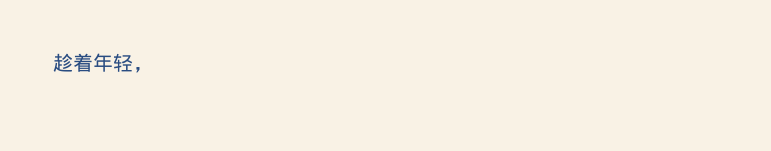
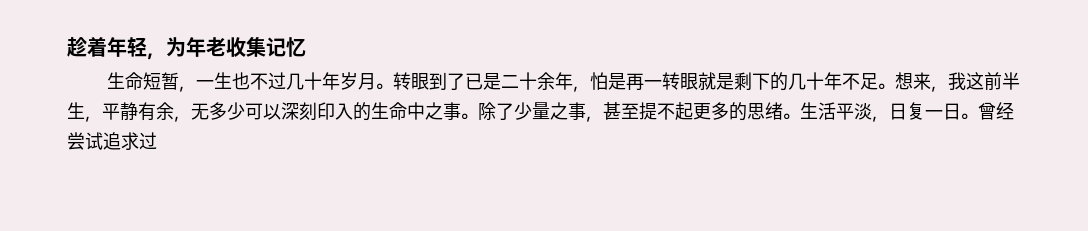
- 趁着年轻，
+ 趁着年轻，为年老收集记忆
+ 生命短暂，一生也不过几十年岁月。转眼到了已是二十余年，怕是再一转眼就是剩下的几十年不足。想来，我这前半生，平静有余，无多少可以深刻印入的生命中之事。除了少量之事，甚至提不起更多的思绪。生活平淡，日复一日。曾经尝试追求过

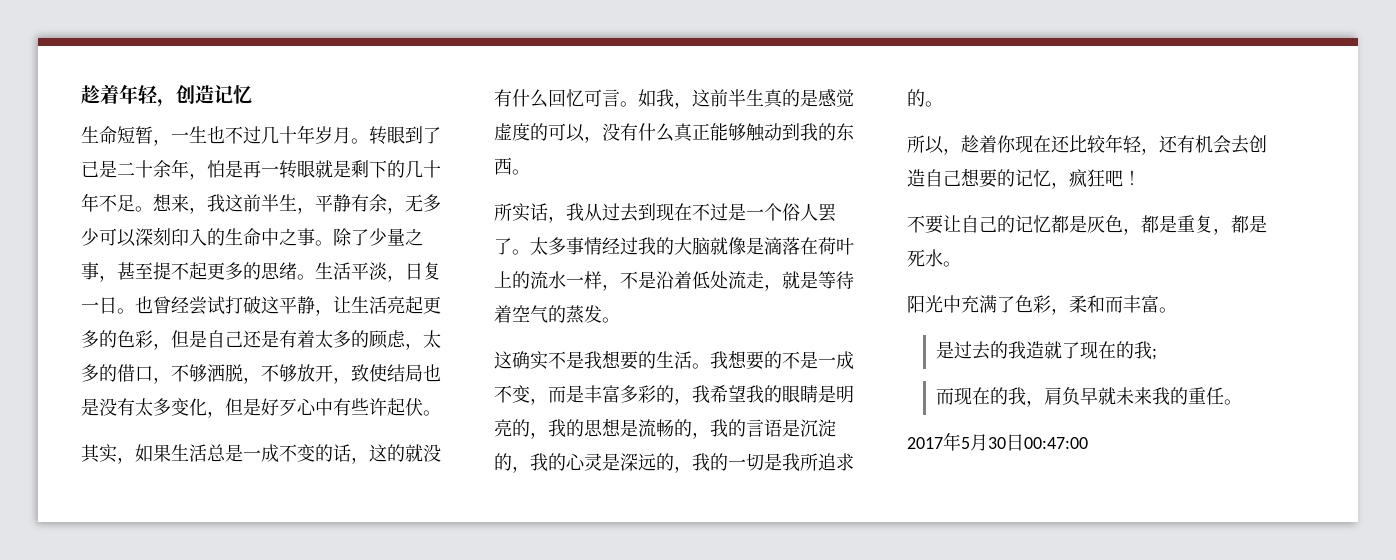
- 趁着年轻，为年老收集记忆
+ 趁着年轻，创造记忆
- 曾经尝试追求过
+ 也曾经尝试打破这平静，让生活亮起更多的色彩，但是自己还是有着太多的顾虑，太多的借口，不够洒脱，不够放开，致使结局也是没有太多变化，但是好歹心中有些许起伏。
+ 其实，如果生活总是一成不变的话，这的就没有什么回忆可言。如我，这前半生真的是感觉虚度的可以，没有什么真正能够触动到我的东西。
+ 所实话，我从过去到现在不过是一个俗人罢了。太多事情经过我的大脑就像是滴落在荷叶上的流水一样，不是沿着低处流走，就是等待着空气的蒸发。
+ 这确实不是我想要的生活。我想要的不是一成不变，而是丰富多彩的，我希望我的眼睛是明亮的，我的思想是流畅的，我的言语是沉淀的，我的心灵是深远的，我的一切是我所追求的。
+ 所以，趁着你现在还比较年轻，还有机会去创造自己想要的记忆，疯狂吧！
+ 不要让自己的记忆都是灰色，都是重复，都是死水。
+ 阳光中充满了色彩，柔和而丰富。
+ 是过去的我造就了现在的我;
+ 而现在的我，肩负早就未来我的重任。
+ 2017年5月30日00:47:00

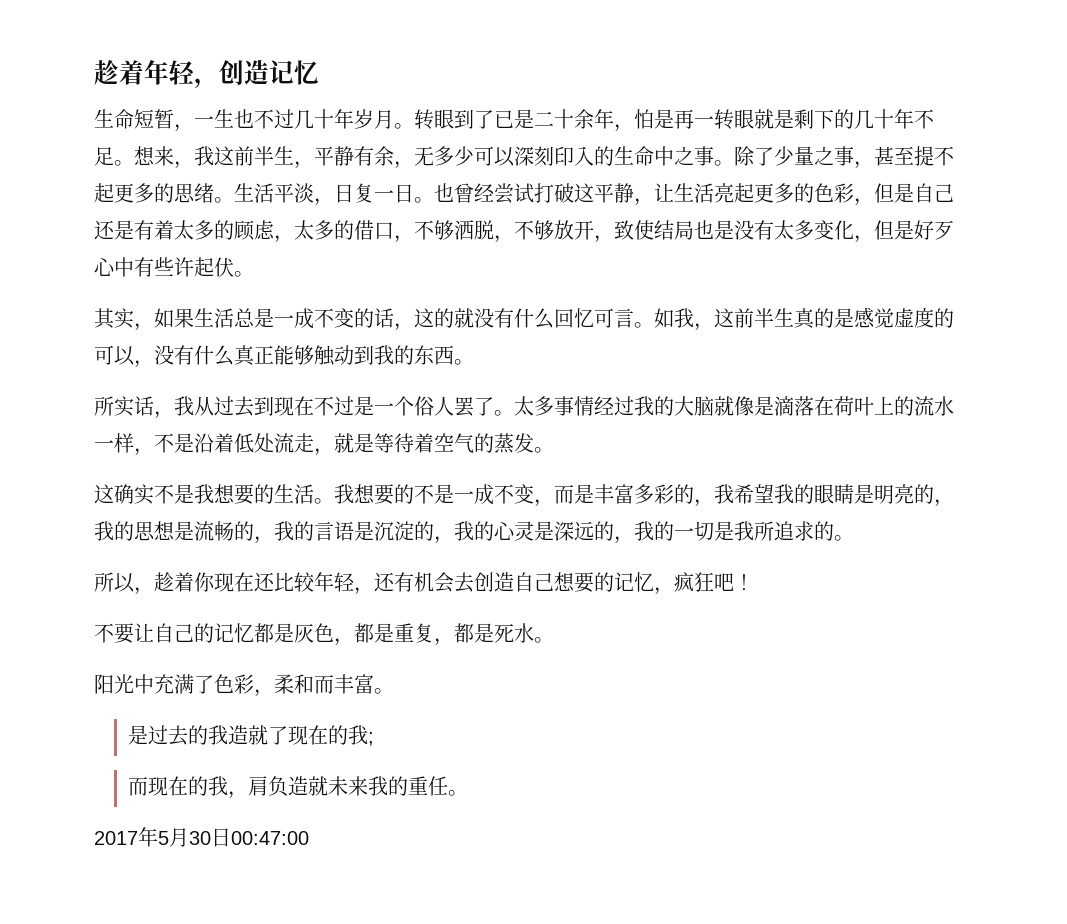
- 而现在的我，肩负早就未来我的重任。
+ 而现在的我，肩负造就未来我的重任。

